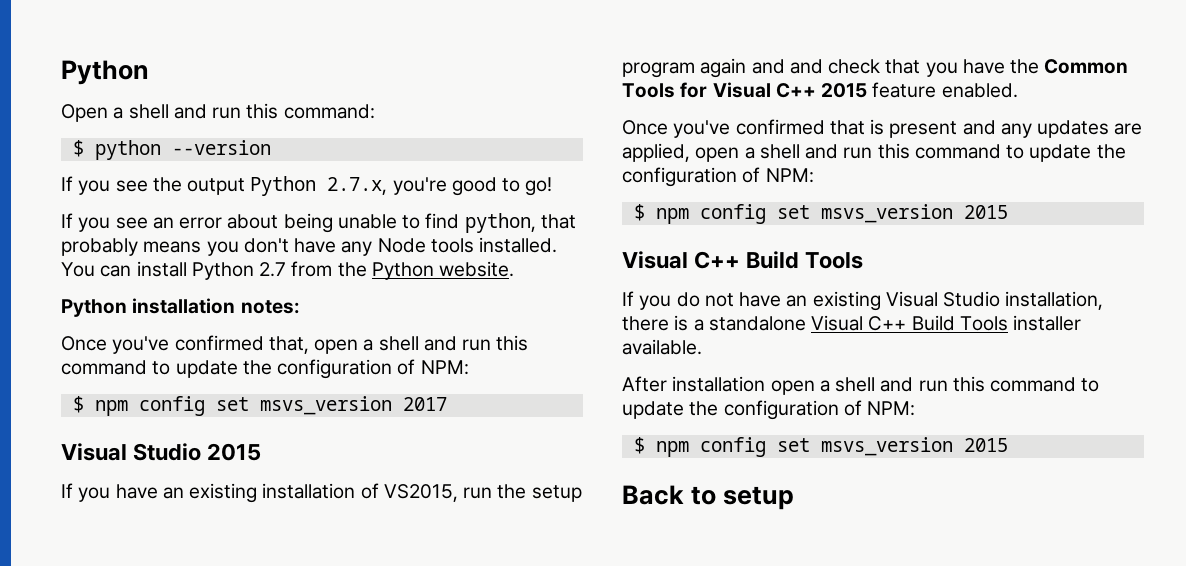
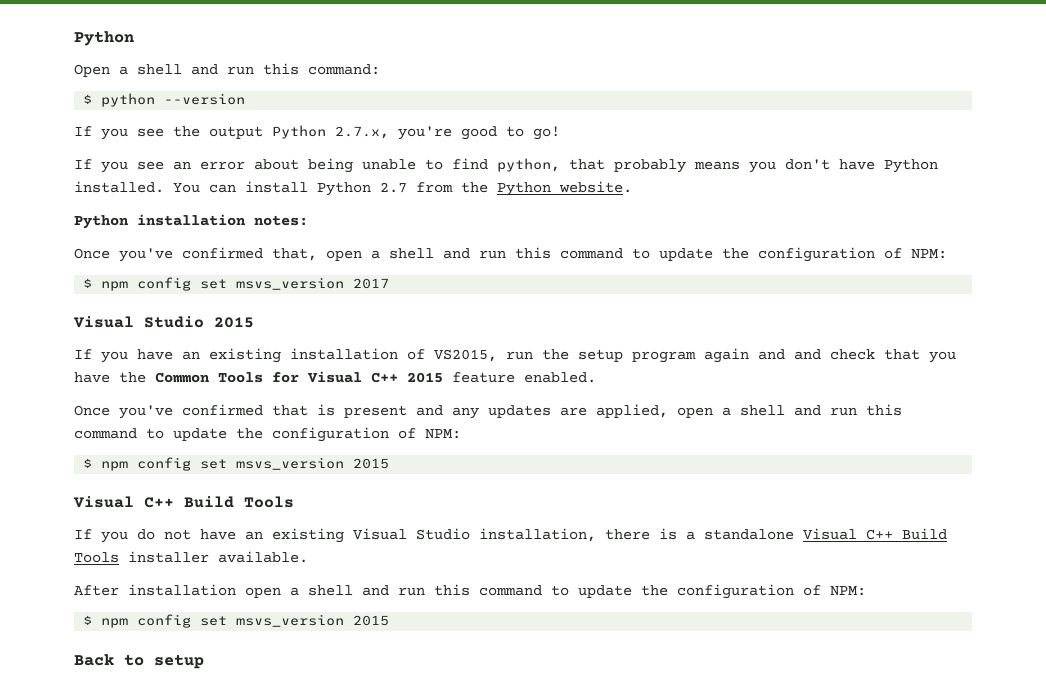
- If you see an error about being unable to find python, that probably means you don't have any Node tools installed.
+ If you see an error about being unable to find python, that probably means you don't have Python installed.

